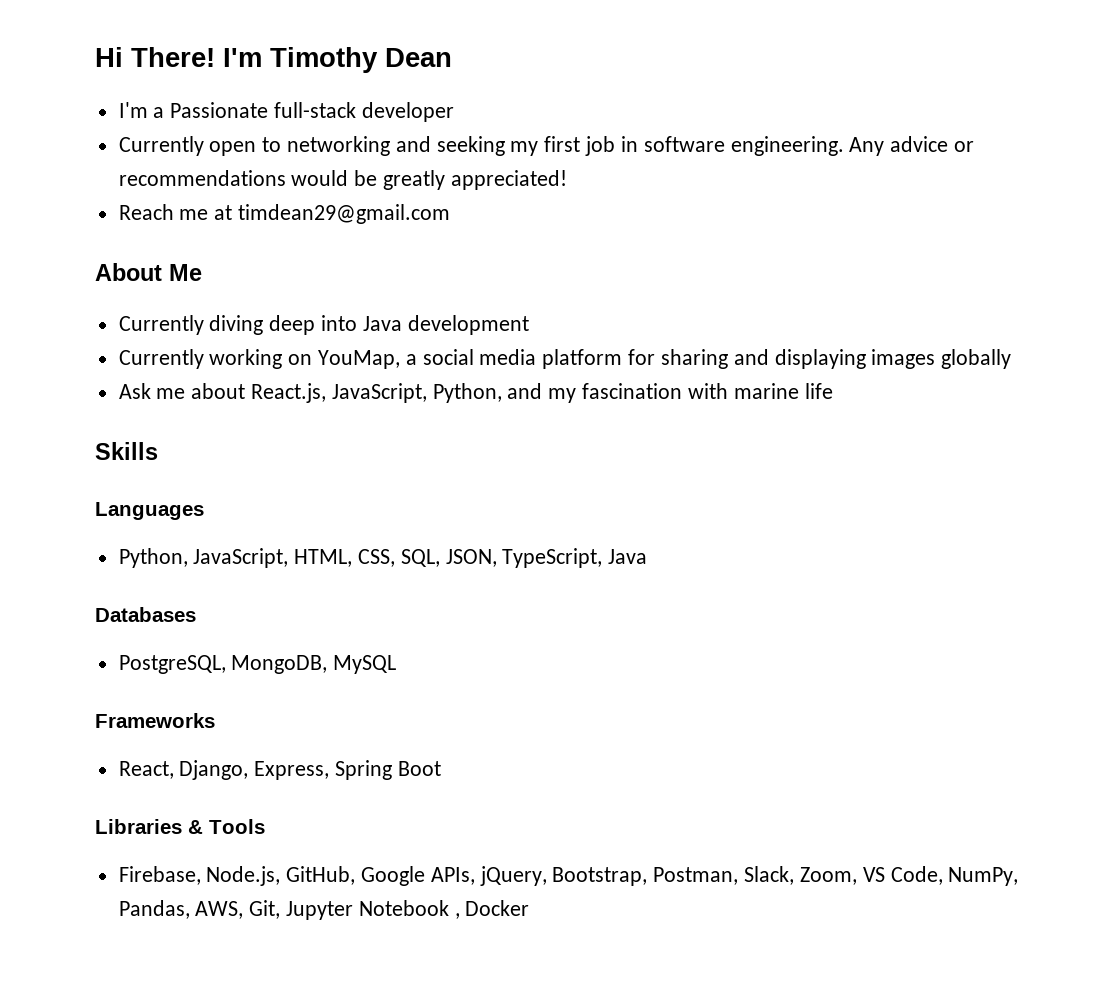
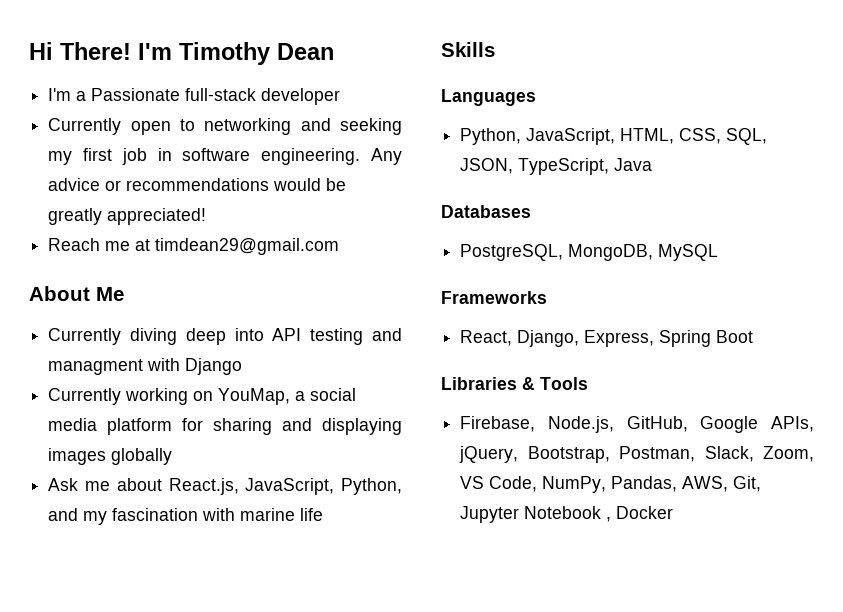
- Currently diving deep into Java development
+ Currently diving deep into API testing and managment with Django

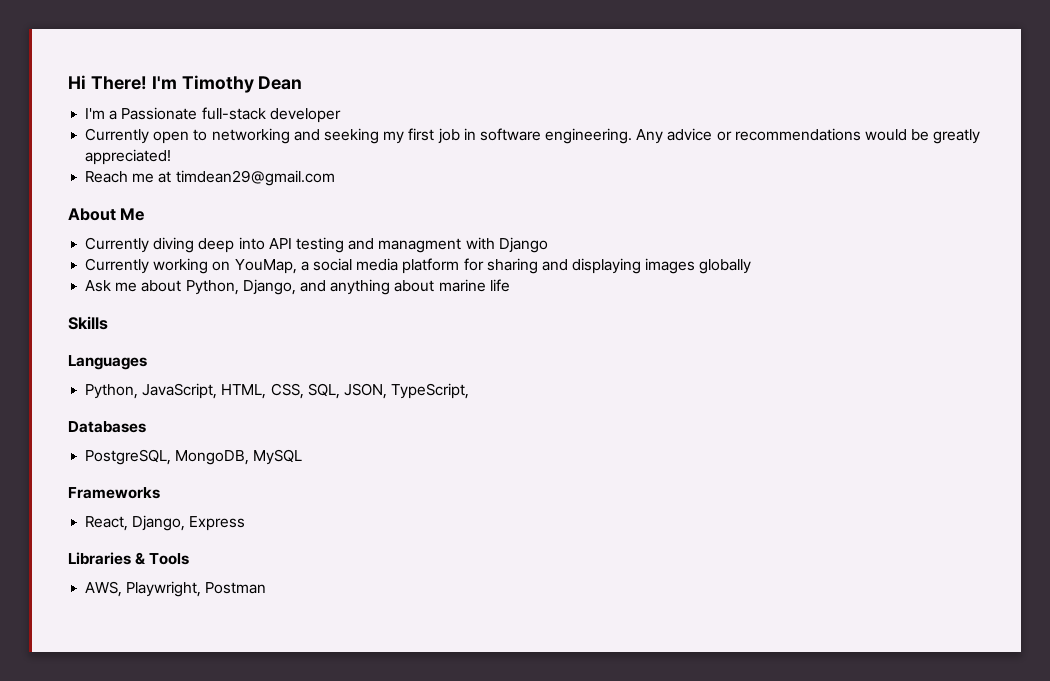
- Ask me about React.js, JavaScript, Python, and my fascination with marine life
+ Ask me about Python, Django, and anything about marine life
- Python, JavaScript, HTML, CSS, SQL, JSON, TypeScript, Java
+ Python, JavaScript, HTML, CSS, SQL, JSON, TypeScript,
- React, Django, Express, Spring Boot
+ React, Django, Express
- Firebase, Node.js, GitHub, Google APIs, jQuery, Bootstrap, Postman, Slack, Zoom, VS Code, NumPy, Pandas, AWS, Git, Jupyter Notebook , Docker
+ AWS, Playwright, Postman

